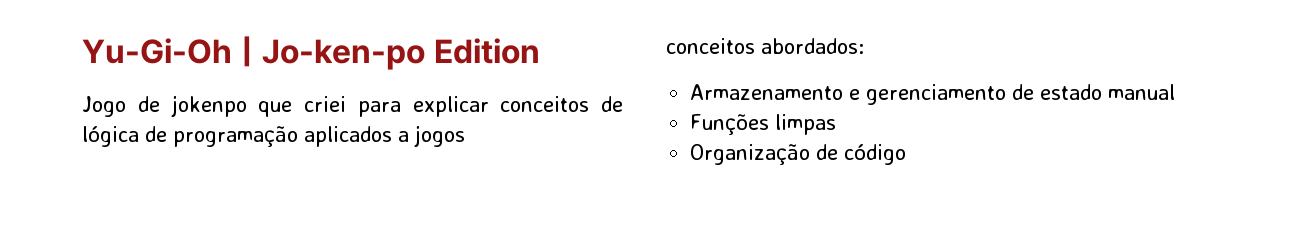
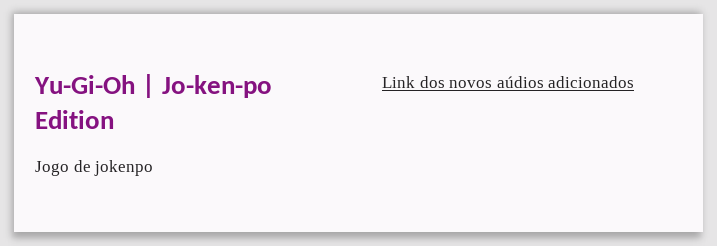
- Jogo de jokenpo que criei para explicar conceitos de lógica de programação aplicados a jogos
- conceitos abordados:
- Armazenamento e gerenciamento de estado manual
- Funções limpas
- Organização de código
+ Jogo de jokenpo
+ Link dos novos aúdios adicionados

